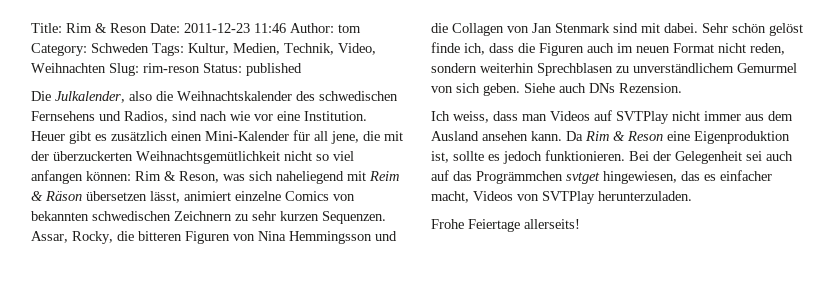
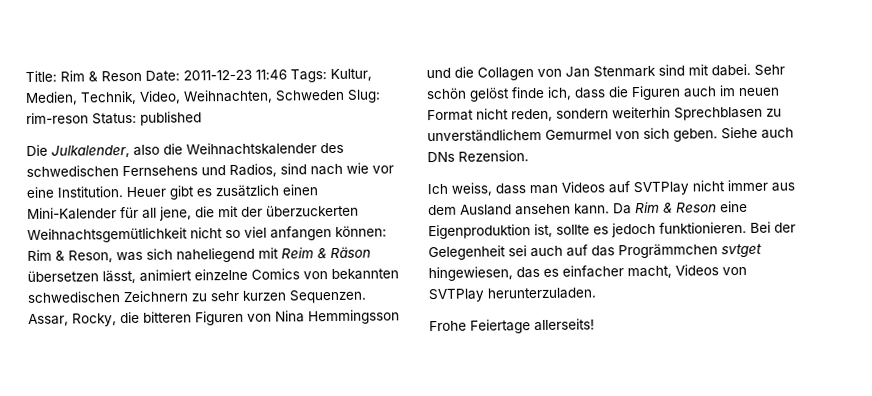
- Title: Rim & Reson Date: 2011-12-23 11:46 Author: tom Category: Schweden Tags: Kultur, Medien, Technik, Video, Weihnachten Slug: rim-reson Status: published
+ Title: Rim & Reson Date: 2011-12-23 11:46 Tags: Kultur, Medien, Technik, Video, Weihnachten, Schweden Slug: rim-reson Status: published

